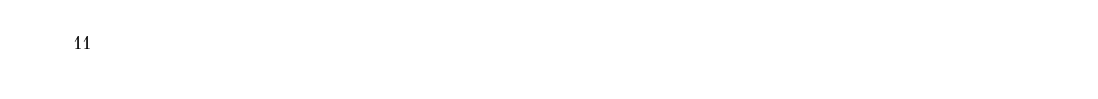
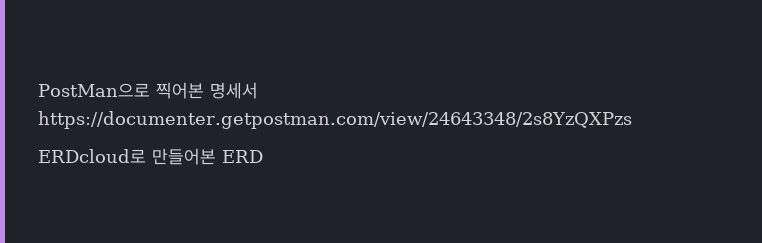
- 11
+ PostMan으로 찍어본 명세서 https://documenter.getpostman.com/view/24643348/2s8YzQXPzs
+ ERDcloud로 만들어본 ERD

